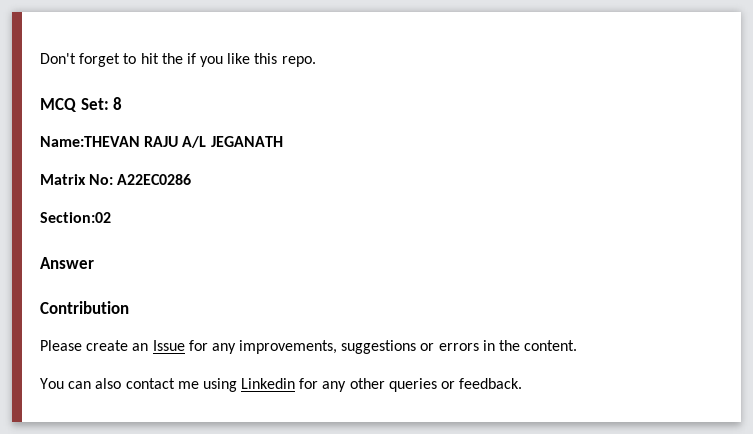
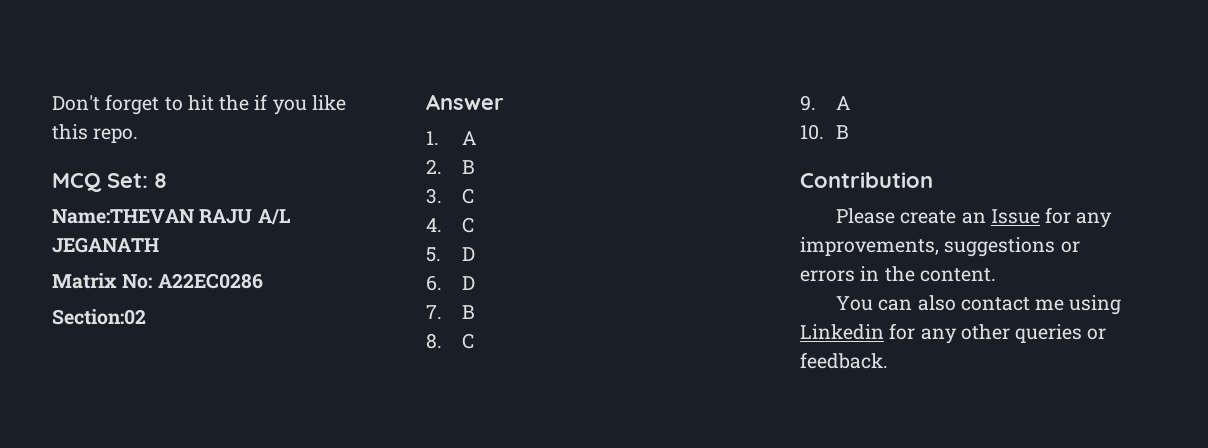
+ 1. A
+ 2. B
+ 3. C
+ 4. C
+ 5. D
+ 6. D
+ 7. B
+ 8. C
+ 9. A
+ 10. B

